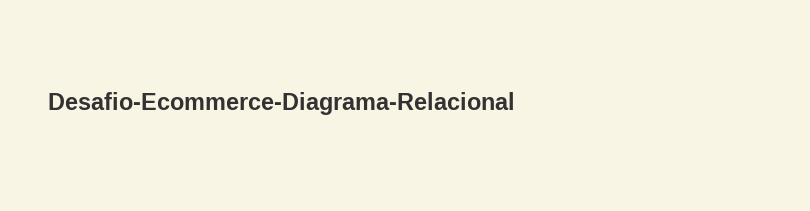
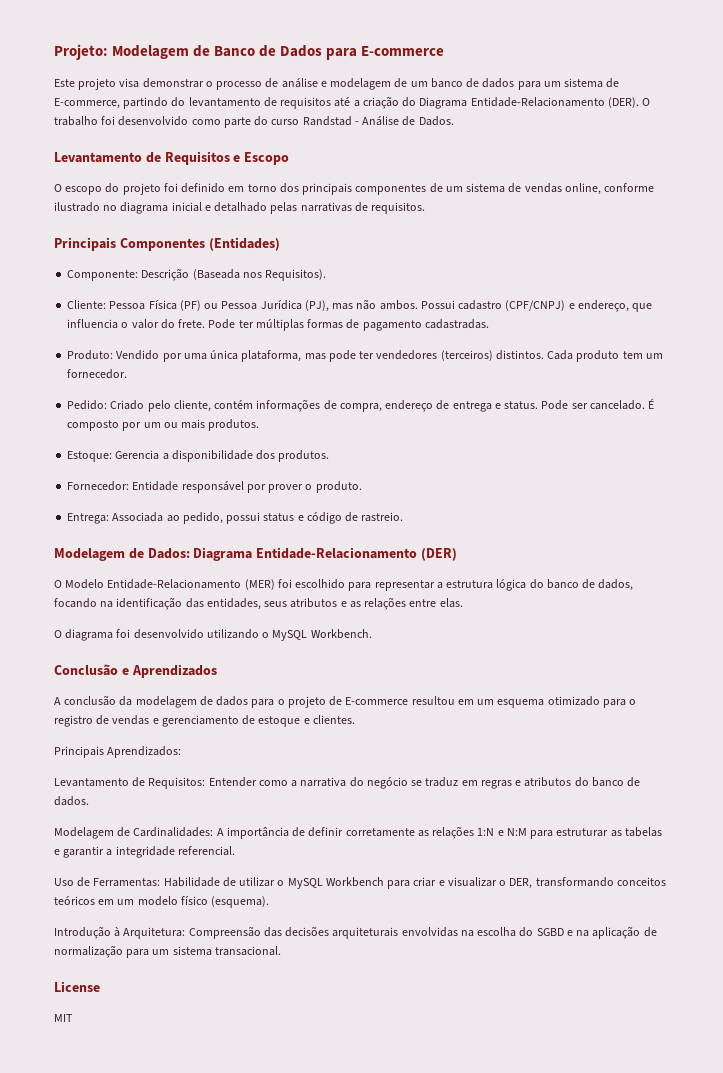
- Desafio-Ecommerce-Diagrama-Relacional
+ Projeto: Modelagem de Banco de Dados para E-commerce
+ Este projeto visa demonstrar o processo de análise e modelagem de um banco de dados para um sistema de E-commerce, partindo do levantamento de requisitos até a criação do Diagrama Entidade-Relacionamento (DER). O trabalho foi desenvolvido como parte do curso Randstad - Análise de Dados.
+ Levantamento de Requisitos e Escopo
+ O escopo do projeto foi definido em torno dos principais componentes de um sistema de vendas online, conforme ilustrado no diagrama inicial e detalhado pelas narrativas de requisitos.
+ Principais Componentes (Entidades)
+ Componente: Descrição (Baseada nos Requisitos).
+ Cliente: Pessoa Física (PF) ou Pessoa Jurídica (PJ), mas não ambos. Possui cadastro (CPF/CNPJ) e endereço, que influencia o valor do frete. Pode ter múltiplas formas de pagamento cadastradas.
+ Produto: Vendido por uma única plataforma, mas pode ter vendedores (terceiros) distintos. Cada produto tem um fornecedor.
+ Pedido: Criado pelo cliente, contém informações de compra, endereço de entrega e status. Pode ser cancelado. É composto por um ou mais produtos.
+ Estoque: Gerencia a disponibilidade dos produtos.
+ Fornecedor: Entidade responsável por prover o produto.
+ Entrega: Associada ao pedido, possui status e código de rastreio.
+ Modelagem de Dados: Diagrama Entidade-Relacionamento (DER)
+ O Modelo Entidade-Relacionamento (MER) foi escolhido para representar a estrutura lógica do banco de dados, focando na identificação das entidades, seus atributos e as relações entre elas.
+ O diagrama foi desenvolvido utilizando o MySQL Workbench.
+ Conclusão e Aprendizados
+ A conclusão da modelagem de dados para o projeto de E-commerce resultou em um esquema otimizado para o registro de vendas e gerenciamento de estoque e clientes.
+ Principais Aprendizados:
+ Levantamento de Requisitos: Entender como a narrativa do negócio se traduz em regras e atributos do banco de dados.
+ Modelagem de Cardinalidades: A importância de definir corretamente as relações 1:N e N:M para estruturar as tabelas e garantir a integridade referencial.
+ Uso de Ferramentas: Habilidade de utilizar o MySQL Workbench para criar e visualizar o DER, transformando conceitos teóricos em um modelo físico (esquema).
+ Introdução à Arquitetura: Compreensão das decisões arquiteturais envolvidas na escolha do SGBD e na aplicação de normalização para um sistema transacional.
+ License
+ MIT

